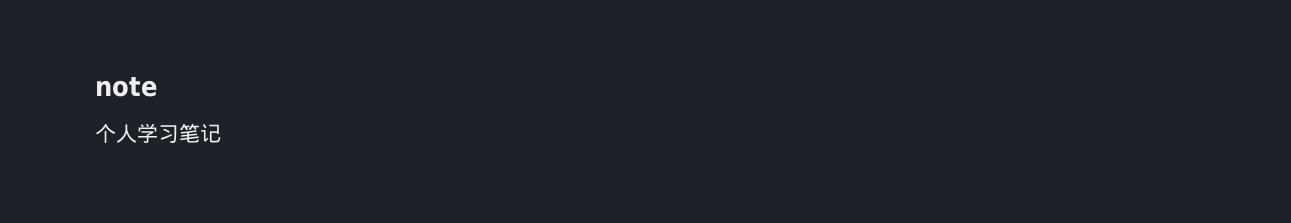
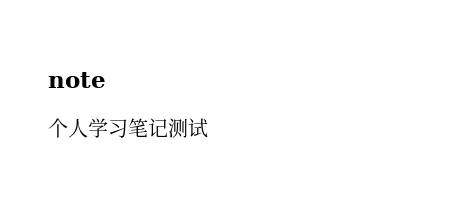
- 个人学习笔记
+ 个人学习笔记测试

